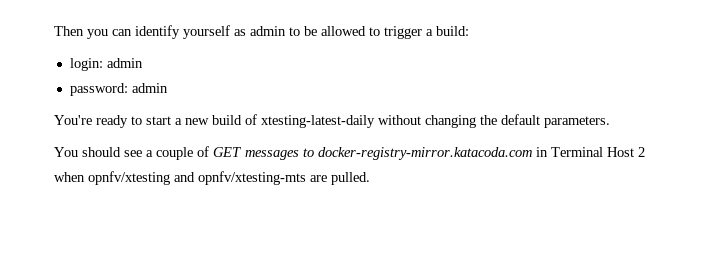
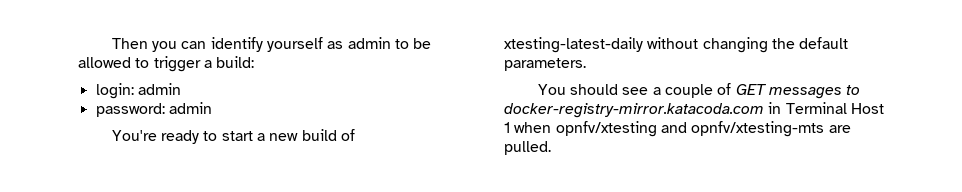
- You should see a couple of GET messages to docker-registry-mirror.katacoda.com in Terminal Host 2 when opnfv/xtesting and opnfv/xtesting-mts are pulled.
+ You should see a couple of GET messages to docker-registry-mirror.katacoda.com in Terminal Host 1 when opnfv/xtesting and opnfv/xtesting-mts are pulled.

